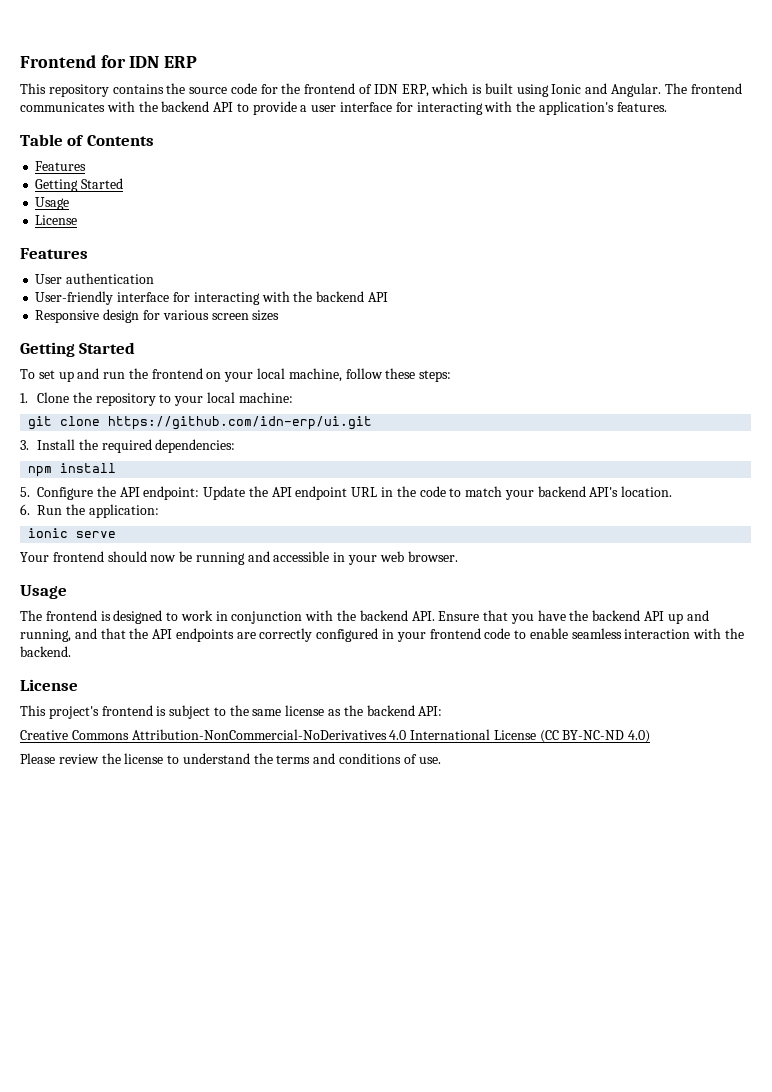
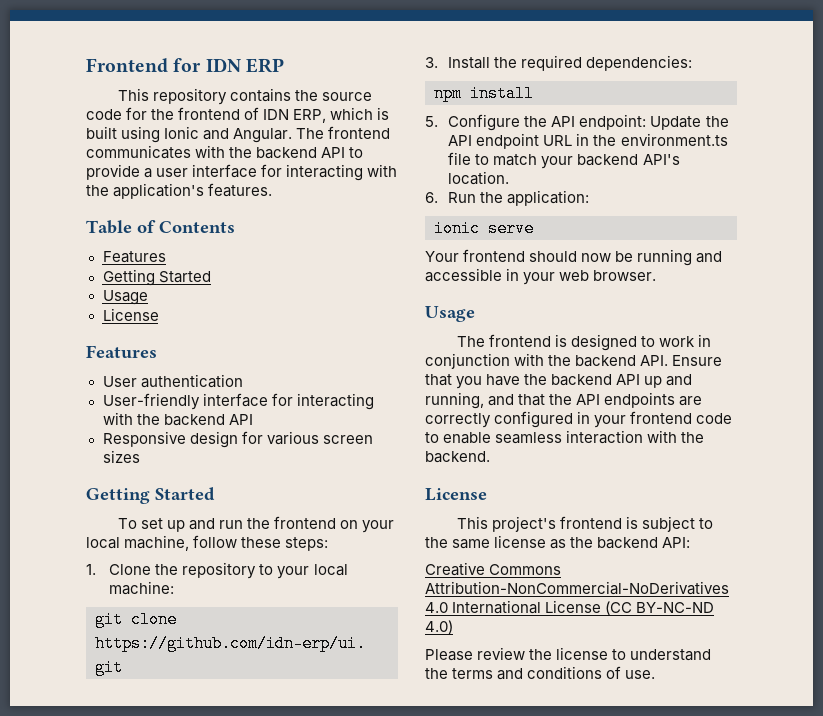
- 5. Configure the API endpoint: Update the API endpoint URL in the code to match your backend API's location.
+ 5. Configure the API endpoint: Update the API endpoint URL in the environment.ts file to match your backend API's location.

